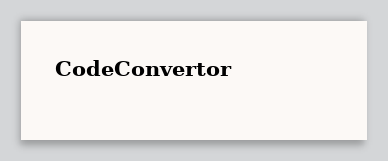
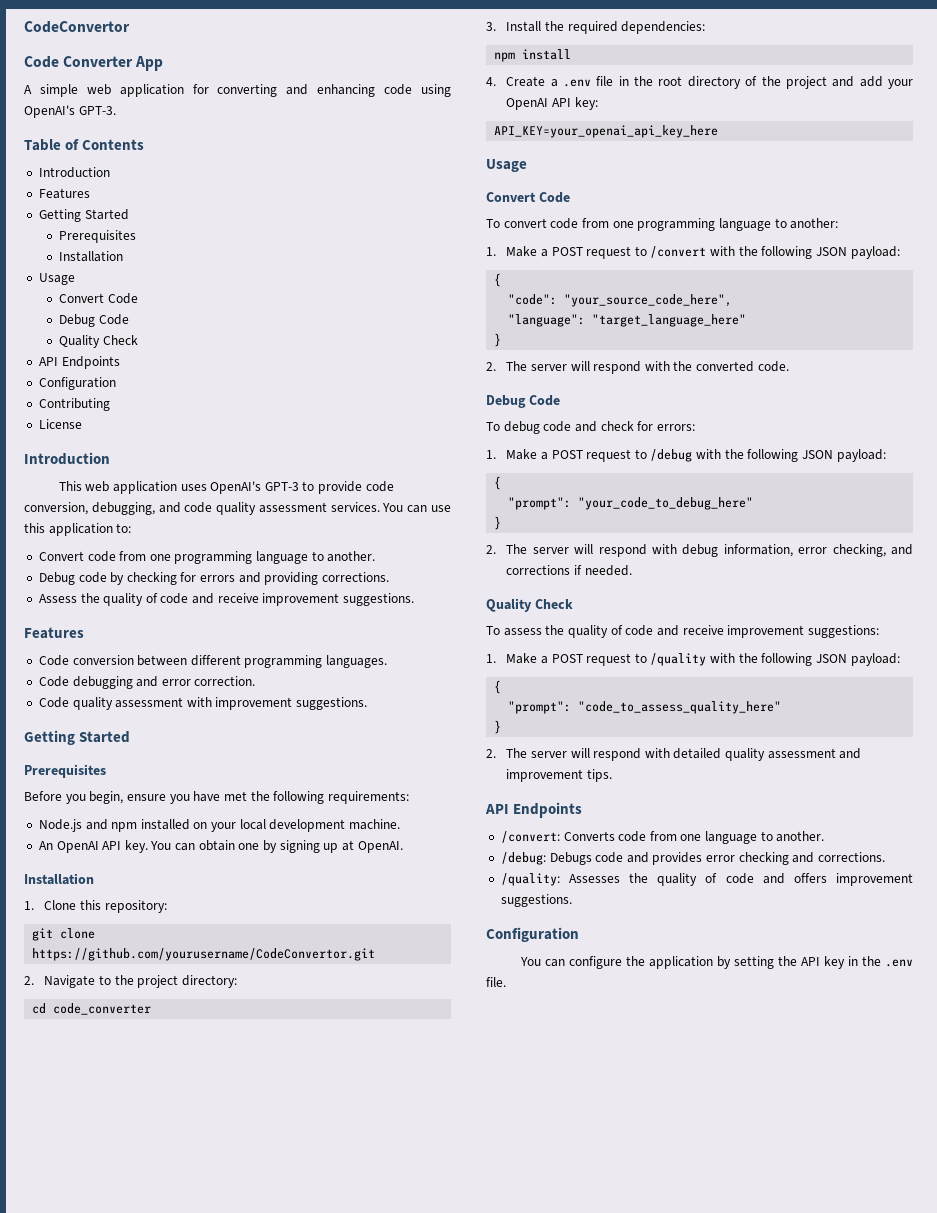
+ Code Converter App
+ A simple web application for converting and enhancing code using OpenAI's GPT-3.
+ Table of Contents
+ Introduction
+ Features
+ Getting Started
+ Prerequisites
+ Installation
+ Usage
+ Convert Code
+ Debug Code
+ Quality Check
+ API Endpoints
+ Configuration
+ Contributing
+ License
+ Introduction
+ This web application uses OpenAI's GPT-3 to provide code conversion, debugging, and code quality assessment services. You can use this application to:
+ Convert code from one programming language to another.
+ Debug code by checking for errors and providing corrections.
+ Assess the quality of code and receive improvement suggestions.
+ Features
+ Code conversion between different programming languages.
+ Code debugging and error correction.
+ Code quality assessment with improvement suggestions.
+ Getting Started
+ Prerequisites
+ Before you begin, ensure you have met the following requirements:
+ Node.js and npm installed on your local development machine.
+ An OpenAI API key. You can obtain one by signing up at OpenAI.
+ Installation
+ 1. Clone this repository:
+ git clone https://github.com/yourusername/CodeConvertor.git
+ 2. Navigate to the project directory:
+ cd code_converter
+ 3. Install the required dependencies:
+ npm install
+ 4. Create a .env file in the root directory of the project and add your OpenAI API key:
+ API_KEY=your_openai_api_key_here
+ Usage
+ Convert Code
+ To convert code from one programming language to another:
+ 1. Make a POST request to /convert with the following JSON payload:
+ {
+ "code": "your_source_code_here",
+ "language": "target_language_here"
+ }
+ 2. The server will respond with the converted code.
+ Debug Code
+ To debug code and check for errors:
+ 1. Make a POST request to /debug with the following JSON payload:
+ {
+ "prompt": "your_code_to_debug_here"
+ }
+ 2. The server will respond with debug information, error checking, and corrections if needed.
+ Quality Check
+ To assess the quality of code and receive improvement suggestions:
+ 1. Make a POST request to /quality with the following JSON payload:
+ {
+ "prompt": "code_to_assess_quality_here"
+ }
+ 2. The server will respond with detailed quality assessment and improvement tips.
+ API Endpoints
+ /convert: Converts code from one language to another.
+ /debug: Debugs code and provides error checking and corrections.
+ /quality: Assesses the quality of code and offers improvement suggestions.
+ Configuration
+ You can configure the application by setting the API key in the .env file.

